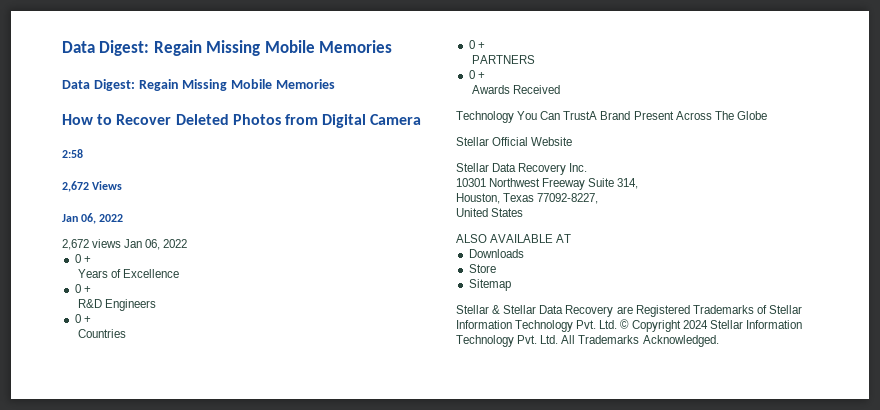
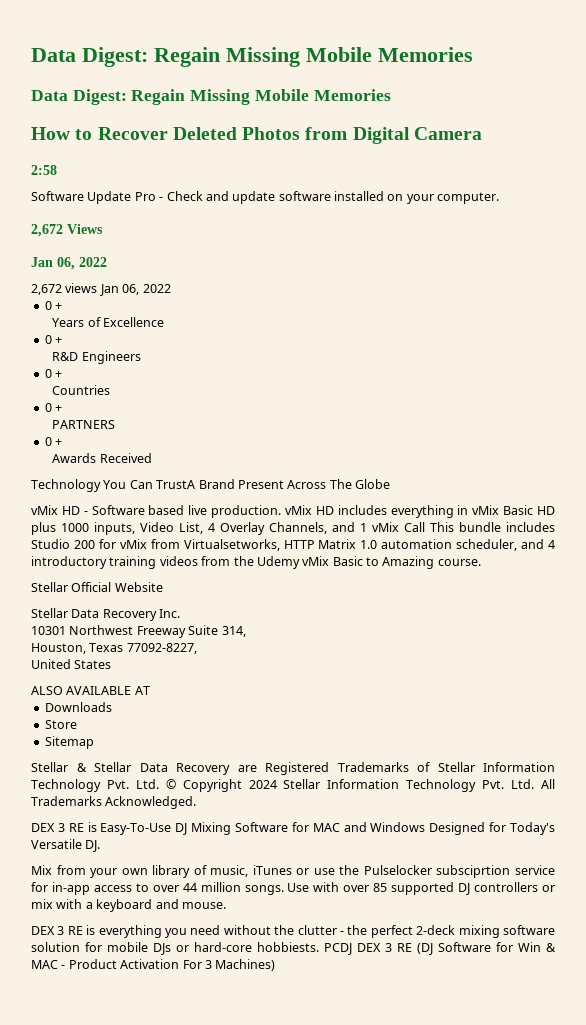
+ Software Update Pro - Check and update software installed on your computer.
+ vMix HD - Software based live production. vMix HD includes everything in vMix Basic HD plus 1000 inputs, Video List, 4 Overlay Channels, and 1 vMix Call This bundle includes Studio 200 for vMix from Virtualsetworks, HTTP Matrix 1.0 automation scheduler, and 4 introductory training videos from the Udemy vMix Basic to Amazing course.
+ DEX 3 RE is Easy-To-Use DJ Mixing Software for MAC and Windows Designed for Today's Versatile DJ.
+ Mix from your own library of music, iTunes or use the Pulselocker subsciprtion service for in-app access to over 44 million songs. Use with over 85 supported DJ controllers or mix with a keyboard and mouse.
+ DEX 3 RE is everything you need without the clutter - the perfect 2-deck mixing software solution for mobile DJs or hard-core hobbiests. PCDJ DEX 3 RE (DJ Software for Win & MAC - Product Activation For 3 Machines)

